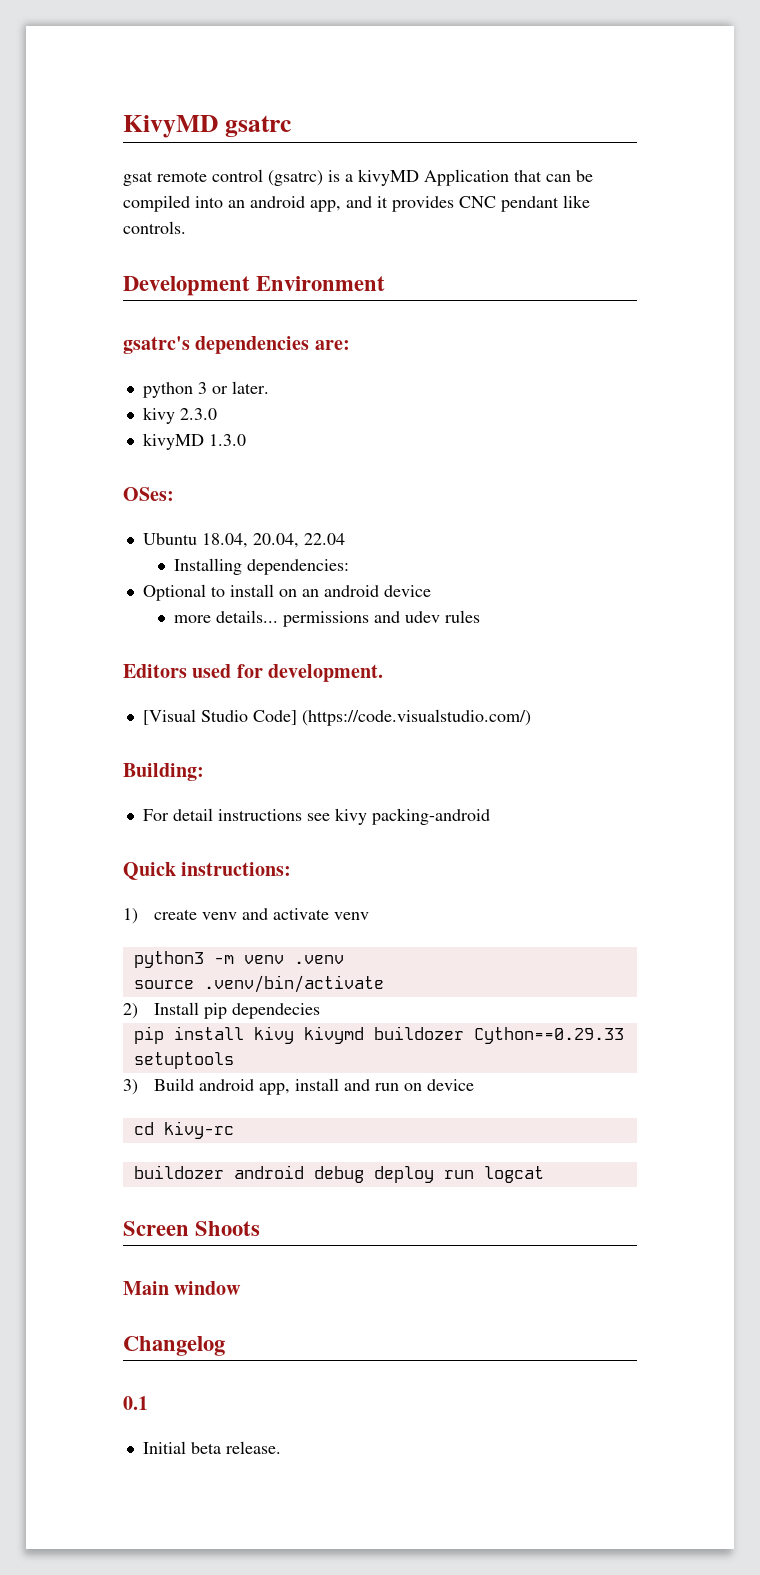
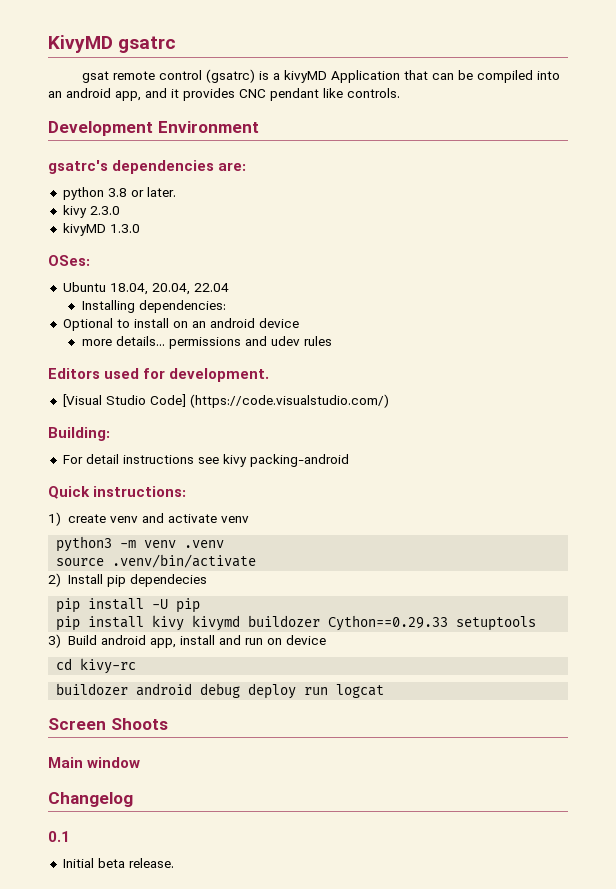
- python 3 or later.
+ python 3.8 or later.
+ pip install -U pip

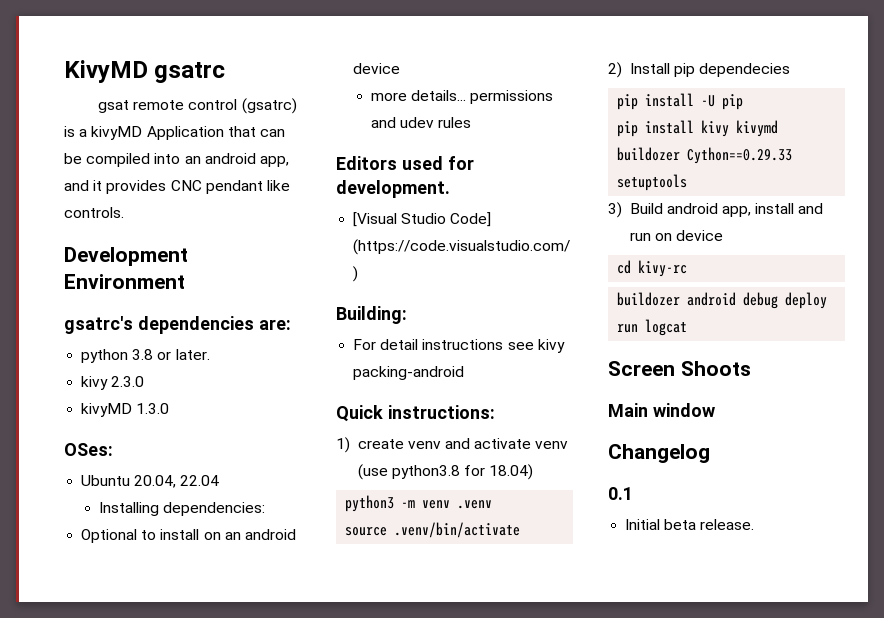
- Ubuntu 18.04, 20.04, 22.04
+ Ubuntu 20.04, 22.04
- 1) create venv and activate venv
+ 1) create venv and activate venv (use python3.8 for 18.04)

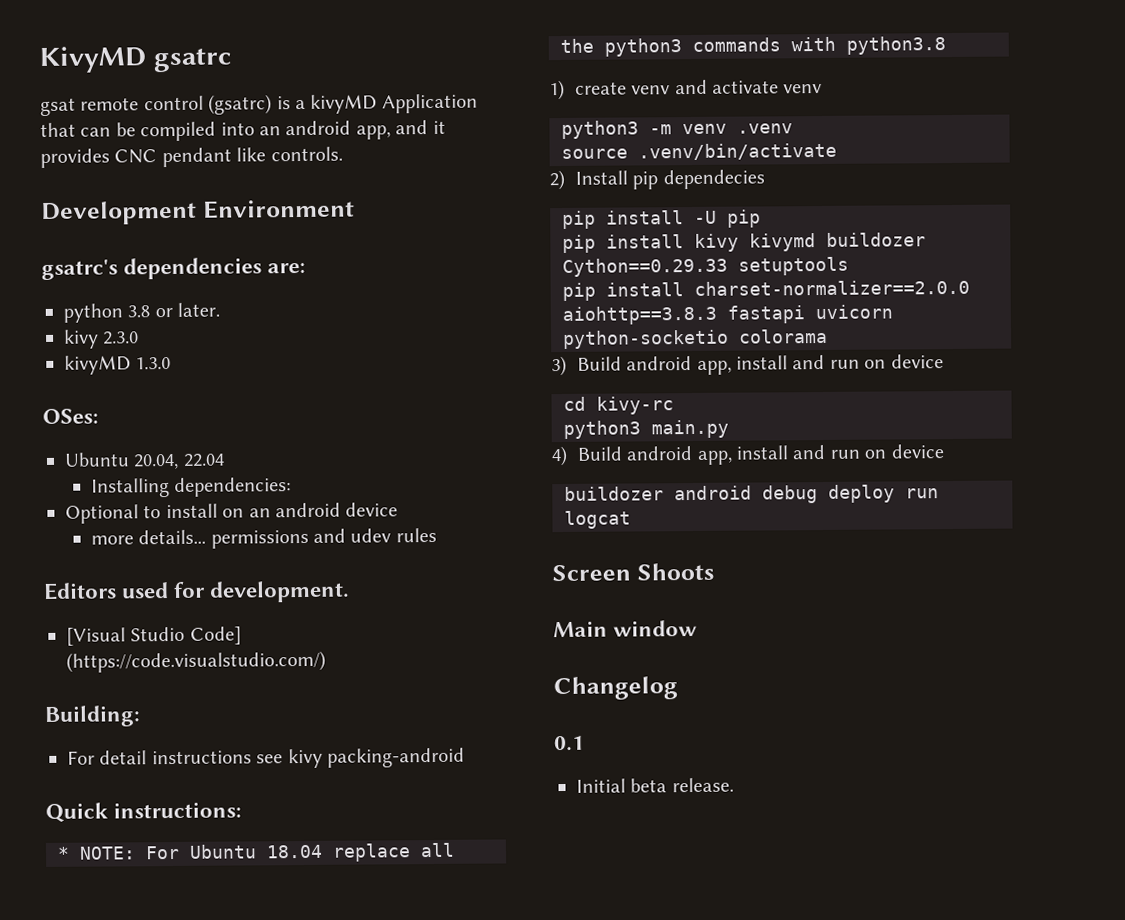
+ * NOTE: For Ubuntu 18.04 replace all the python3 commands with python3.8
- 1) create venv and activate venv (use python3.8 for 18.04)
+ 1) create venv and activate venv
+ pip install charset-normalizer==2.0.0 aiohttp==3.8.3 fastapi uvicorn python-socketio colorama
+ python3 main.py
+ 4) Build android app, install and run on device

